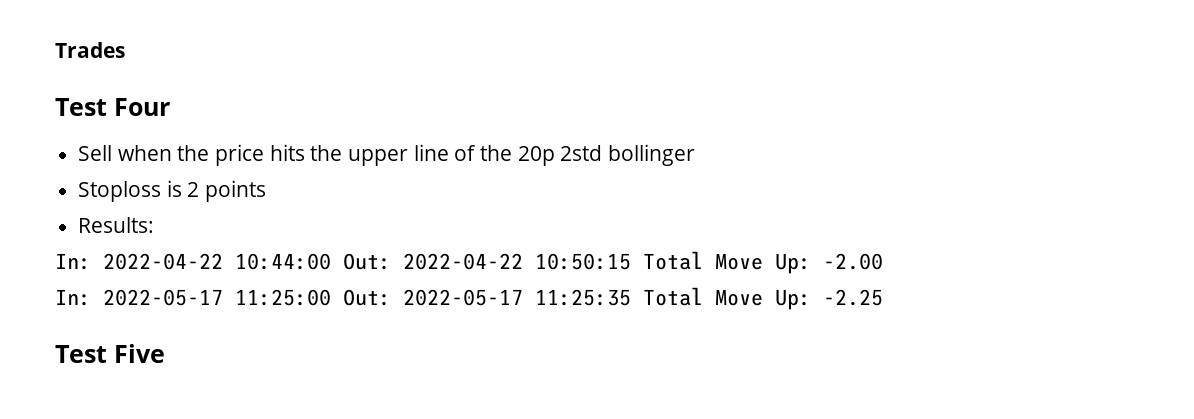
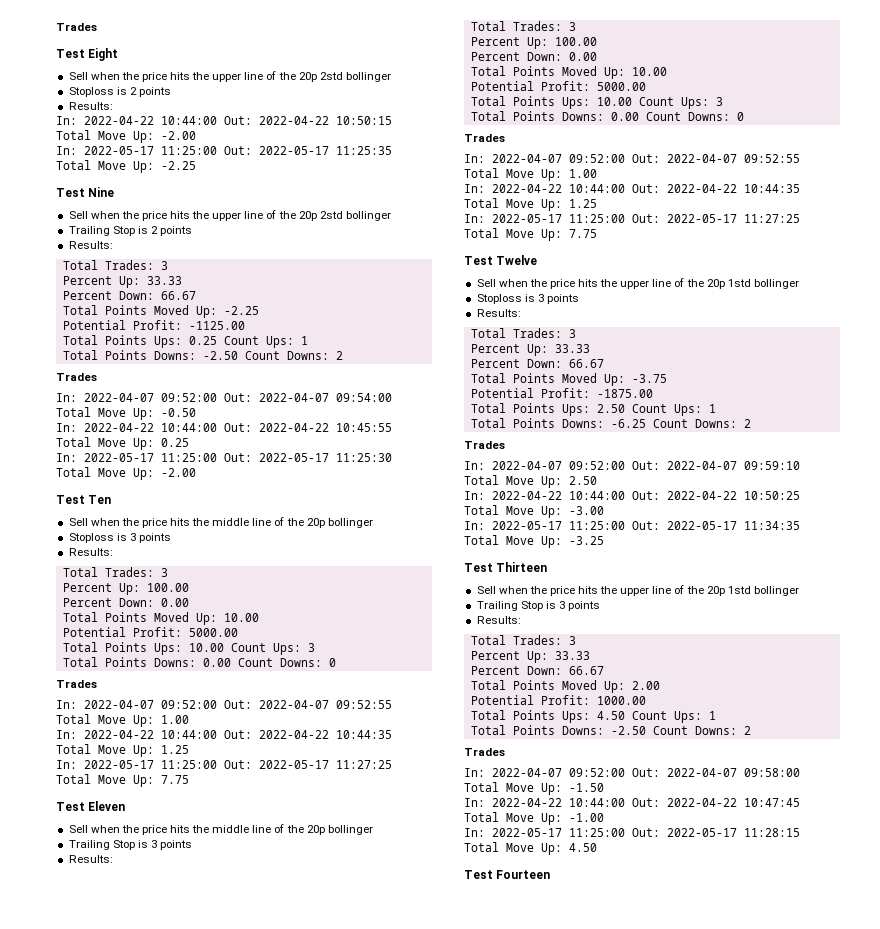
- Test Four
+ Test Eight
- Test Five
+ Test Nine
+ Sell when the price hits the upper line of the 20p 2std bollinger
+ Trailing Stop is 2 points
+ Results:
+ Total Trades: 3
+ Percent Up: 33.33
+ Percent Down: 66.67
+ Total Points Moved Up: -2.25
+ Potential Profit: -1125.00
+ Total Points Ups: 0.25 Count Ups: 1
+ Total Points Downs: -2.50 Count Downs: 2
+ Trades
+ In: 2022-04-07 09:52:00 Out: 2022-04-07 09:54:00 Total Move Up: -0.50
+ In: 2022-04-22 10:44:00 Out: 2022-04-22 10:45:55 Total Move Up: 0.25
+ In: 2022-05-17 11:25:00 Out: 2022-05-17 11:25:30 Total Move Up: -2.00
+ Test Ten
+ Sell when the price hits the middle line of the 20p bollinger
+ Stoploss is 3 points
+ Results:
+ Total Trades: 3
+ Percent Up: 100.00
+ Percent Down: 0.00
+ Total Points Moved Up: 10.00
+ Potential Profit: 5000.00
+ Total Points Ups: 10.00 Count Ups: 3
+ Total Points Downs: 0.00 Count Downs: 0
+ Trades
+ In: 2022-04-07 09:52:00 Out: 2022-04-07 09:52:55 Total Move Up: 1.00
+ In: 2022-04-22 10:44:00 Out: 2022-04-22 10:44:35 Total Move Up: 1.25
+ In: 2022-05-17 11:25:00 Out: 2022-05-17 11:27:25 Total Move Up: 7.75
+ Test Eleven
+ Sell when the price hits the middle line of the 20p bollinger
+ Trailing Stop is 3 points
+ Results:
+ Total Trades: 3
+ Percent Up: 100.00
+ Percent Down: 0.00
+ Total Points Moved Up: 10.00
+ Potential Profit: 5000.00
+ Total Points Ups: 10.00 Count Ups: 3
+ Total Points Downs: 0.00 Count Downs: 0
+ Trades
+ In: 2022-04-07 09:52:00 Out: 2022-04-07 09:52:55 Total Move Up: 1.00
+ In: 2022-04-22 10:44:00 Out: 2022-04-22 10:44:35 Total Move Up: 1.25
+ In: 2022-05-17 11:25:00 Out: 2022-05-17 11:27:25 Total Move Up: 7.75
+ Test Twelve
+ Sell when the price hits the upper line of the 20p 1std bollinger
+ Stoploss is 3 points
+ Results:
+ Total Trades: 3
+ Percent Up: 33.33
+ Percent Down: 66.67
+ Total Points Moved Up: -3.75
+ Potential Profit: -1875.00
+ Total Points Ups: 2.50 Count Ups: 1
+ Total Points Downs: -6.25 Count Downs: 2
+ Trades
+ In: 2022-04-07 09:52:00 Out: 2022-04-07 09:59:10 Total Move Up: 2.50
+ In: 2022-04-22 10:44:00 Out: 2022-04-22 10:50:25 Total Move Up: -3.00
+ In: 2022-05-17 11:25:00 Out: 2022-05-17 11:34:35 Total Move Up: -3.25
+ Test Thirteen
+ Sell when the price hits the upper line of the 20p 1std bollinger
+ Trailing Stop is 3 points
+ Results:
+ Total Trades: 3
+ Percent Up: 33.33
+ Percent Down: 66.67
+ Total Points Moved Up: 2.00
+ Potential Profit: 1000.00
+ Total Points Ups: 4.50 Count Ups: 1
+ Total Points Downs: -2.50 Count Downs: 2
+ Trades
+ In: 2022-04-07 09:52:00 Out: 2022-04-07 09:58:00 Total Move Up: -1.50
+ In: 2022-04-22 10:44:00 Out: 2022-04-22 10:47:45 Total Move Up: -1.00
+ In: 2022-05-17 11:25:00 Out: 2022-05-17 11:28:15 Total Move Up: 4.50
+ Test Fourteen

